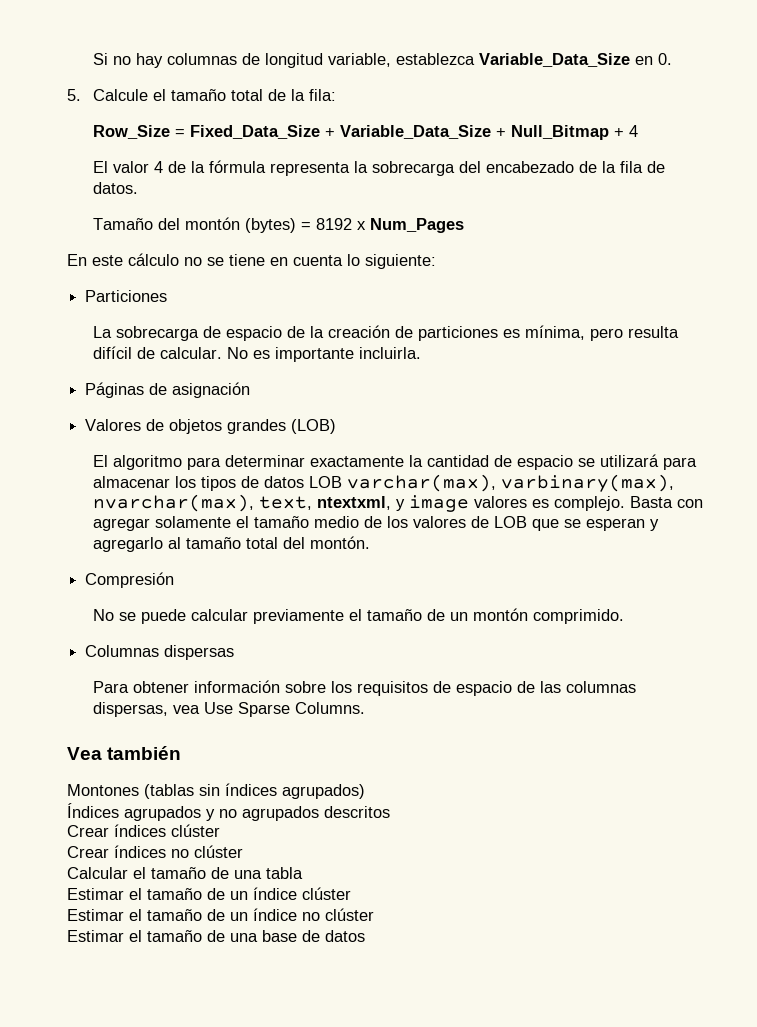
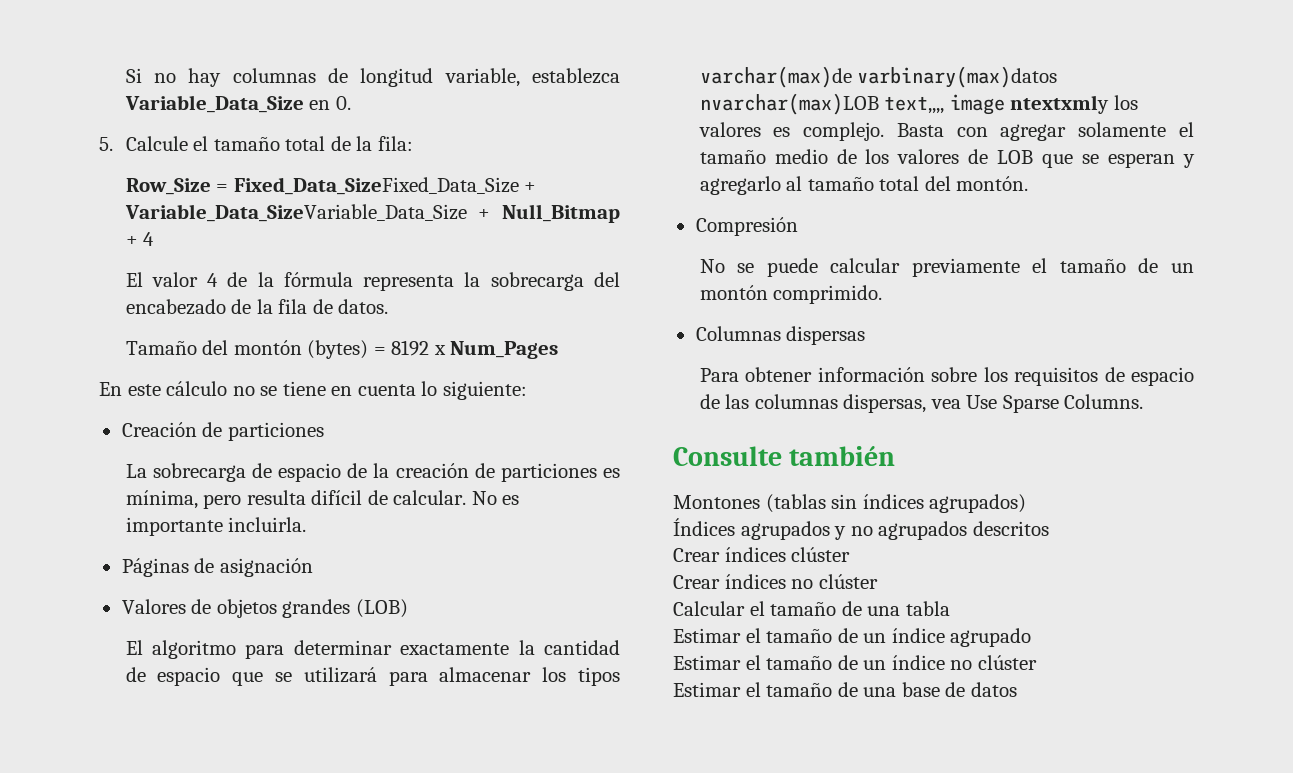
- Row_Size = Fixed_Data_Size + Variable_Data_Size + Null_Bitmap + 4
+ Row_Size = Fixed_Data_SizeFixed_Data_Size + Variable_Data_SizeVariable_Data_Size + Null_Bitmap + 4
- Particiones
+ Creación de particiones
- El algoritmo para determinar exactamente la cantidad de espacio se utilizará para almacenar los tipos de datos LOB varchar(max), varbinary(max), nvarchar(max), text, ntextxml, y image valores es complejo.
+ El algoritmo para determinar exactamente la cantidad de espacio que se utilizará para almacenar los tipos varchar(max)de varbinary(max)datos nvarchar(max)LOB text,,,, image ntextxmly los valores es complejo.
- Vea también
+ Consulte también
- Estimar el tamaño de un índice clúster
+ Estimar el tamaño de un índice agrupado

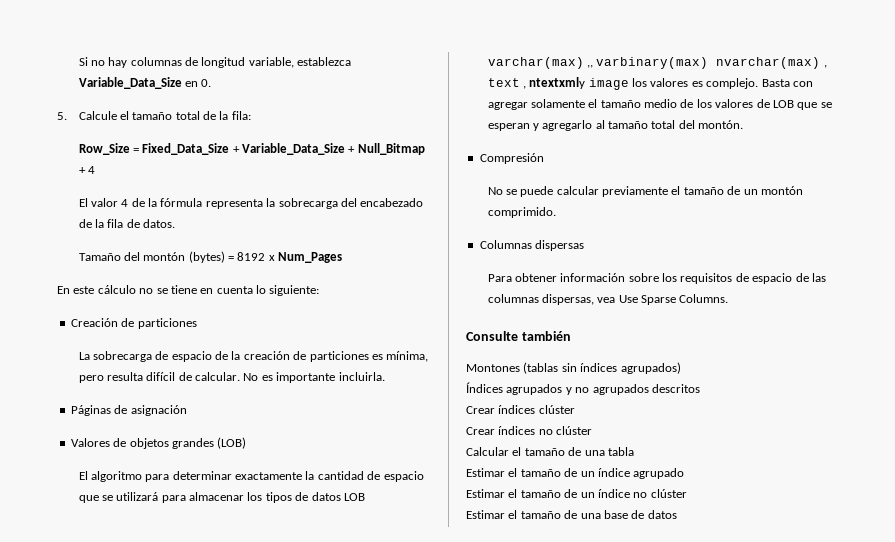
- Row_Size = Fixed_Data_SizeFixed_Data_Size + Variable_Data_SizeVariable_Data_Size + Null_Bitmap + 4
+ Row_Size = Fixed_Data_Size + Variable_Data_Size + Null_Bitmap + 4
- El algoritmo para determinar exactamente la cantidad de espacio que se utilizará para almacenar los tipos varchar(max)de varbinary(max)datos nvarchar(max)LOB text,,,, image ntextxmly los valores es complejo.
+ El algoritmo para determinar exactamente la cantidad de espacio que se utilizará para almacenar los tipos de datos LOB varchar(max) ,, varbinary(max) nvarchar(max) , text , ntextxmly image los valores es complejo.

